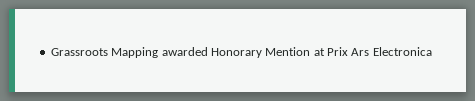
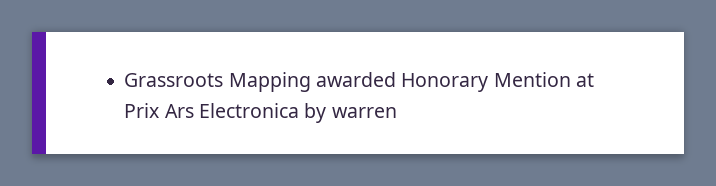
- Grassroots Mapping awarded Honorary Mention at Prix Ars Electronica
+ Grassroots Mapping awarded Honorary Mention at Prix Ars Electronica by warren

